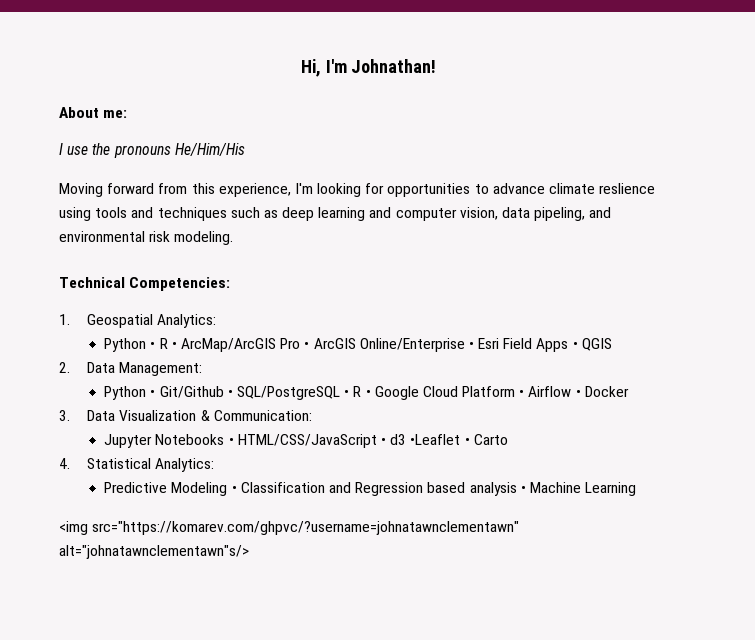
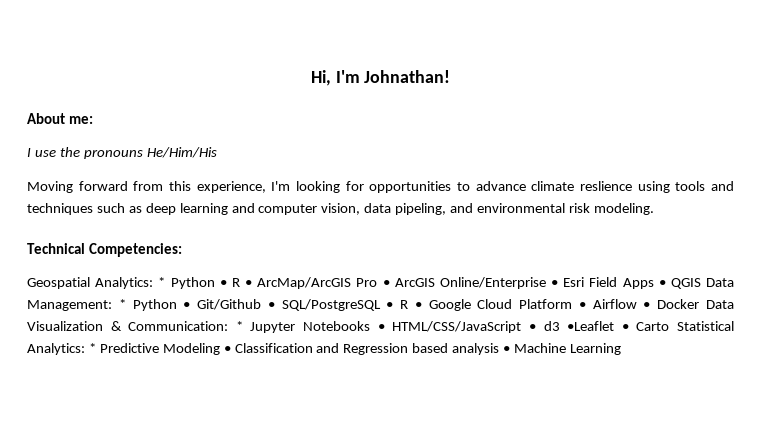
- 1. Geospatial Analytics:
- Python • R • ArcMap/ArcGIS Pro • ArcGIS Online/Enterprise • Esri Field Apps • QGIS
- 2. Data Management:
- Python • Git/Github • SQL/PostgreSQL • R • Google Cloud Platform • Airflow • Docker
- 3. Data Visualization & Communication:
- Jupyter Notebooks • HTML/CSS/JavaScript • d3 •Leaflet • Carto
- 4. Statistical Analytics:
- Predictive Modeling • Classification and Regression based analysis • Machine Learning
+ Geospatial Analytics: * Python • R • ArcMap/ArcGIS Pro • ArcGIS Online/Enterprise • Esri Field Apps • QGIS Data Management: * Python • Git/Github • SQL/PostgreSQL • R • Google Cloud Platform • Airflow • Docker Data Visualization & Communication: * Jupyter Notebooks • HTML/CSS/JavaScript • d3 •Leaflet • Carto Statistical Analytics: * Predictive Modeling • Classification and Regression based analysis • Machine Learning
- <img src="https://komarev.com/ghpvc/?username=johnatawnclementawn" alt="johnatawnclementawn"s/>

